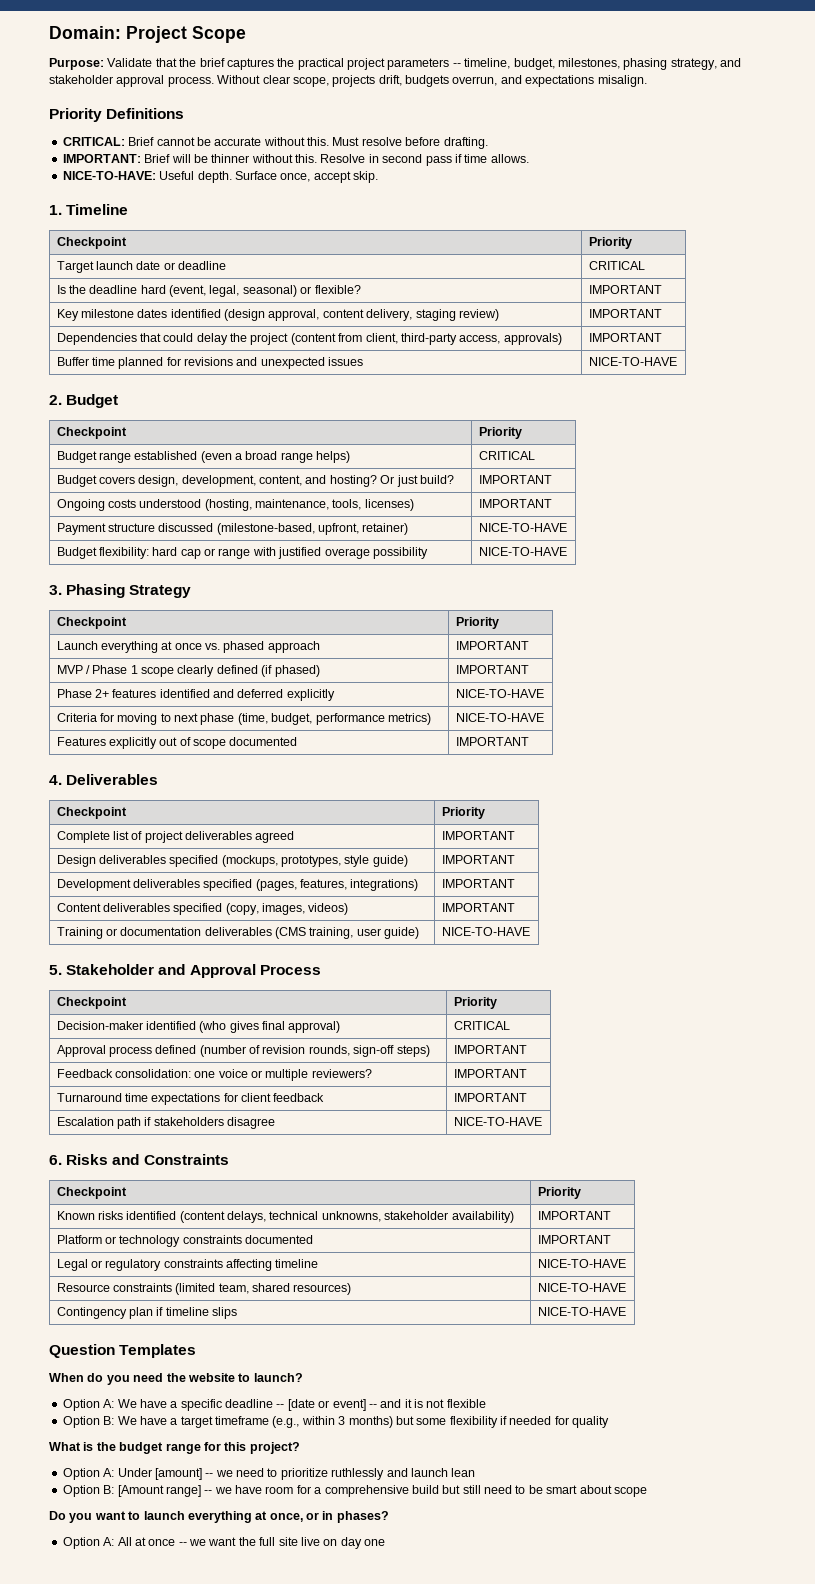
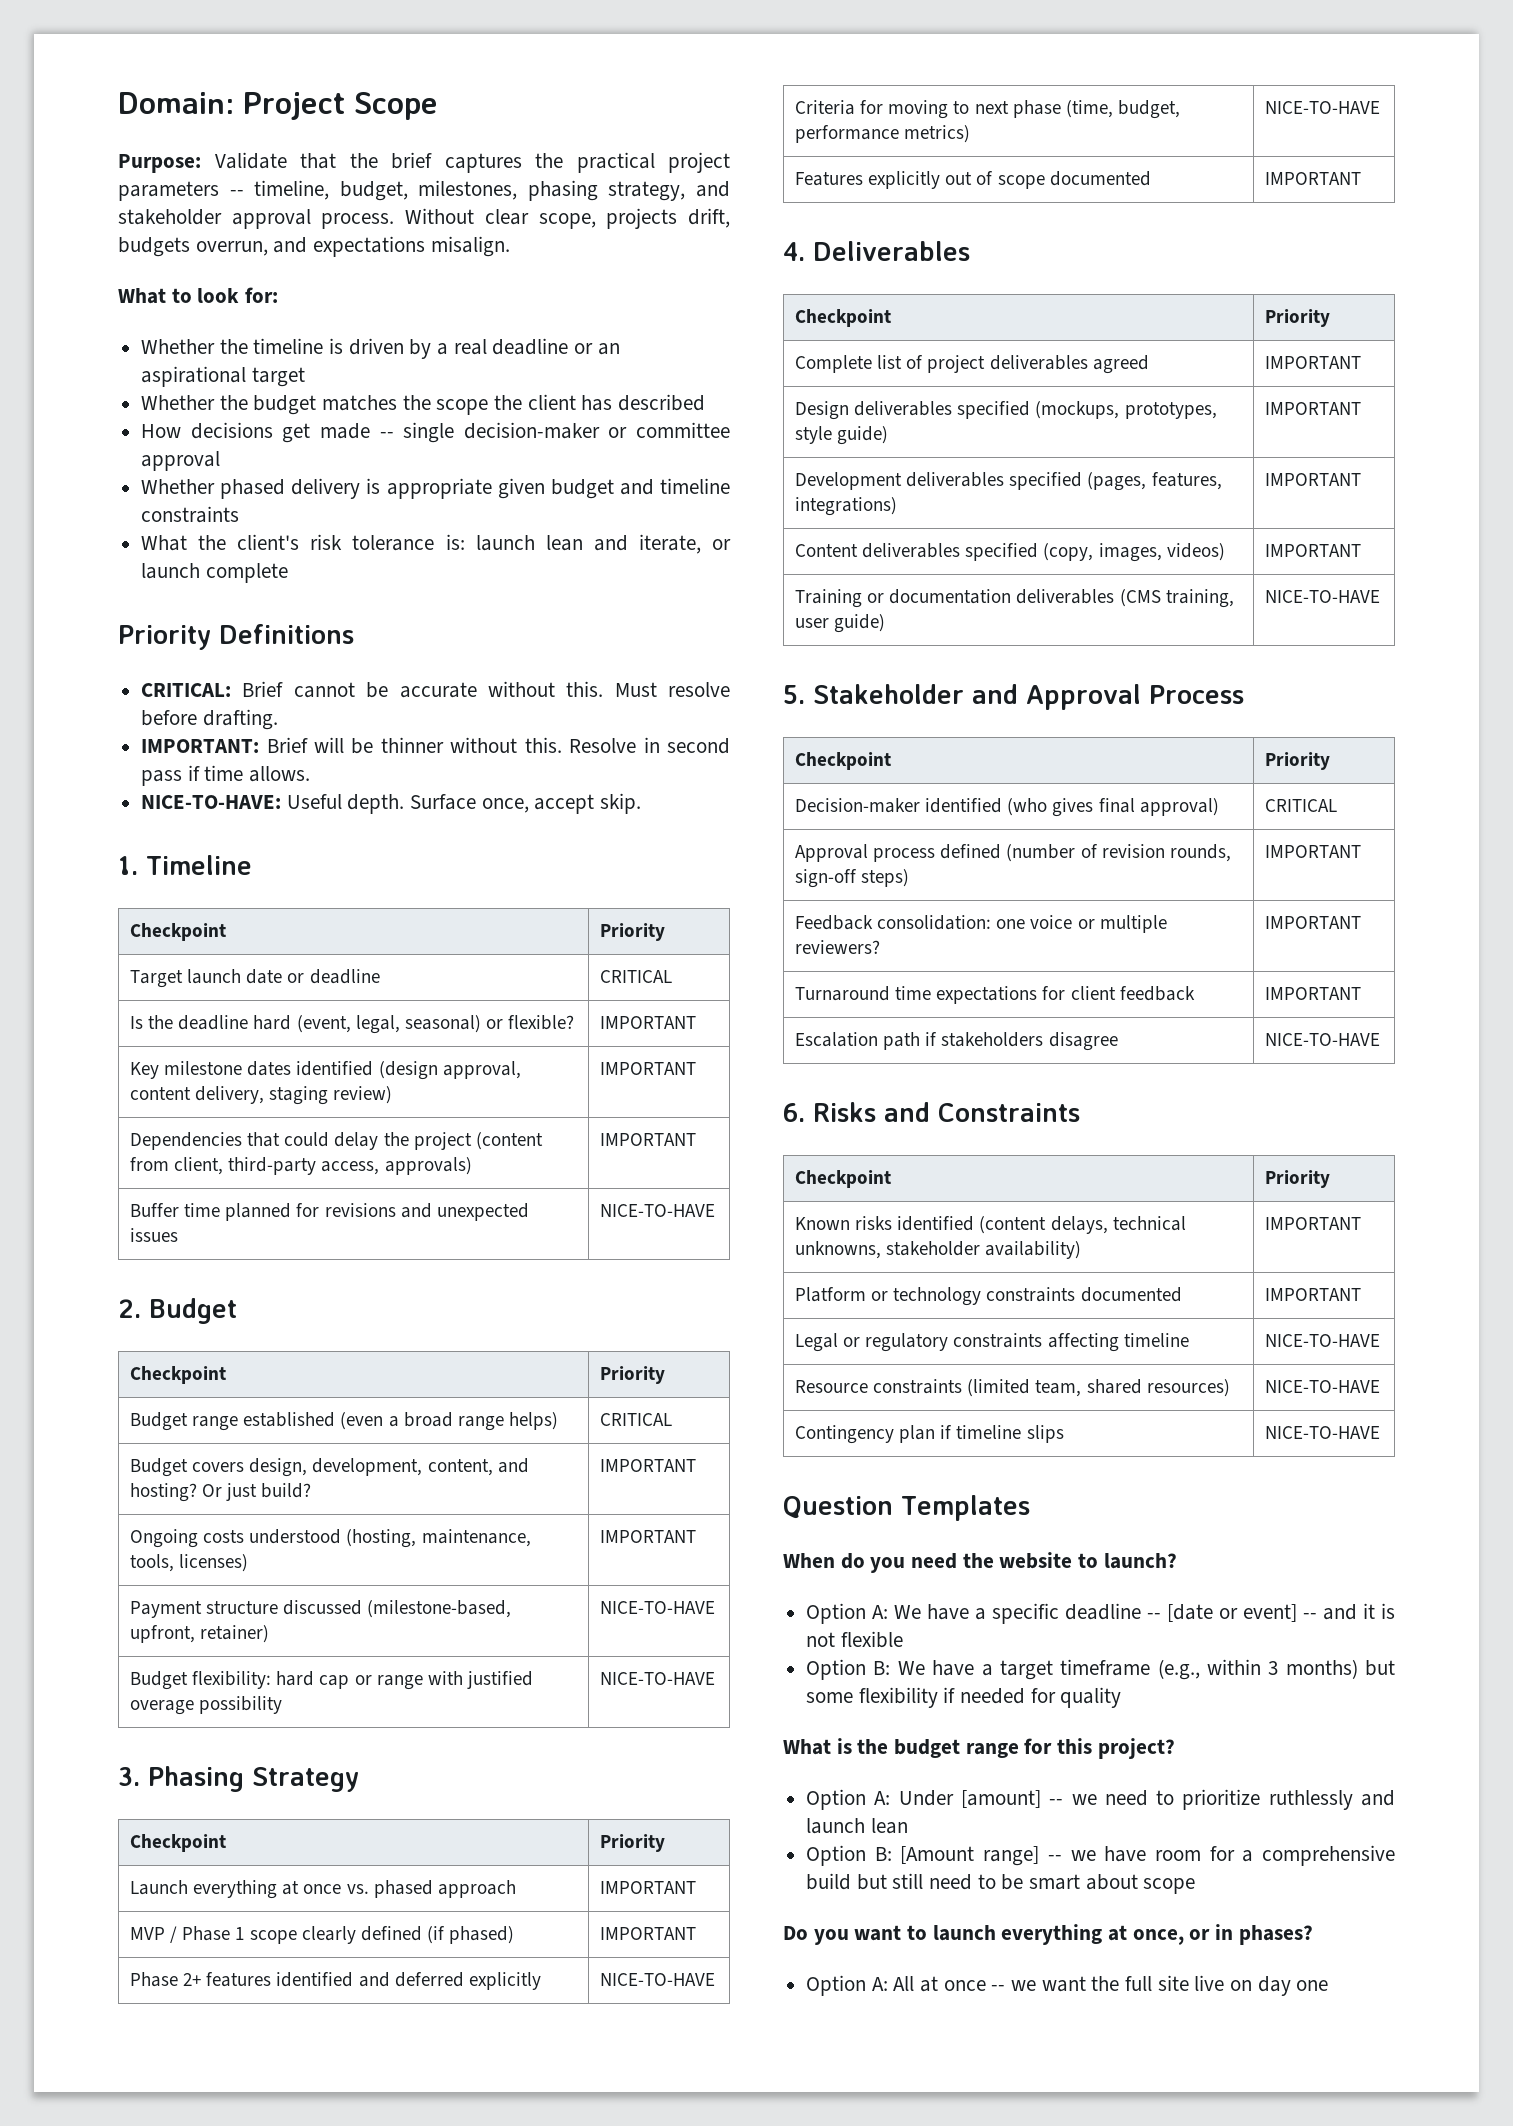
+ What to look for:
+ Whether the timeline is driven by a real deadline or an aspirational target
+ Whether the budget matches the scope the client has described
+ How decisions get made -- single decision-maker or committee approval
+ Whether phased delivery is appropriate given budget and timeline constraints
+ What the client's risk tolerance is: launch lean and iterate, or launch complete

